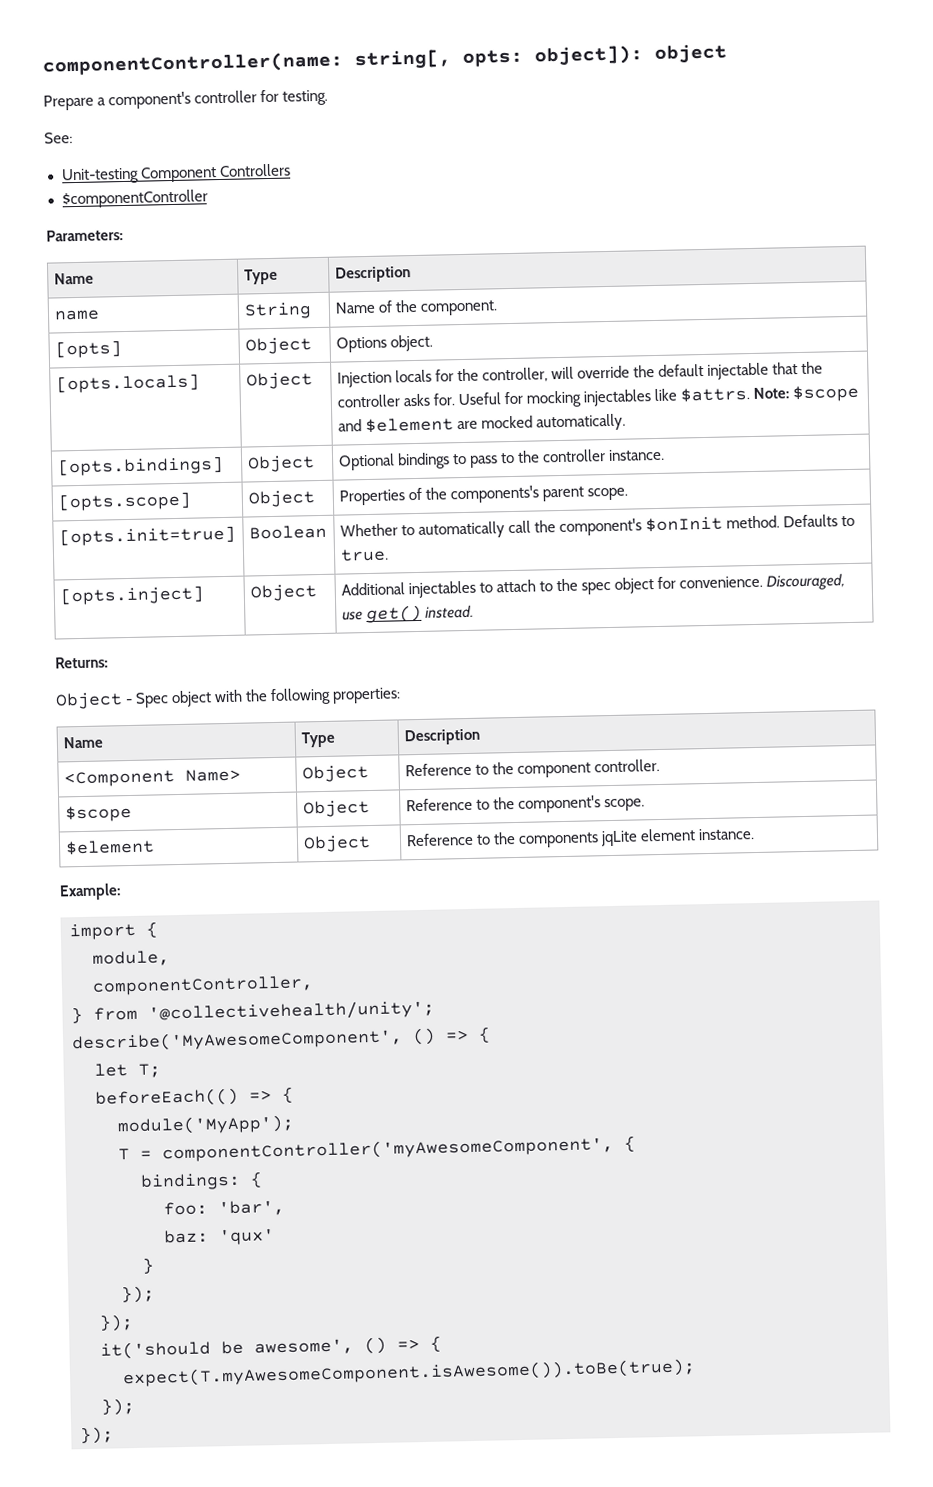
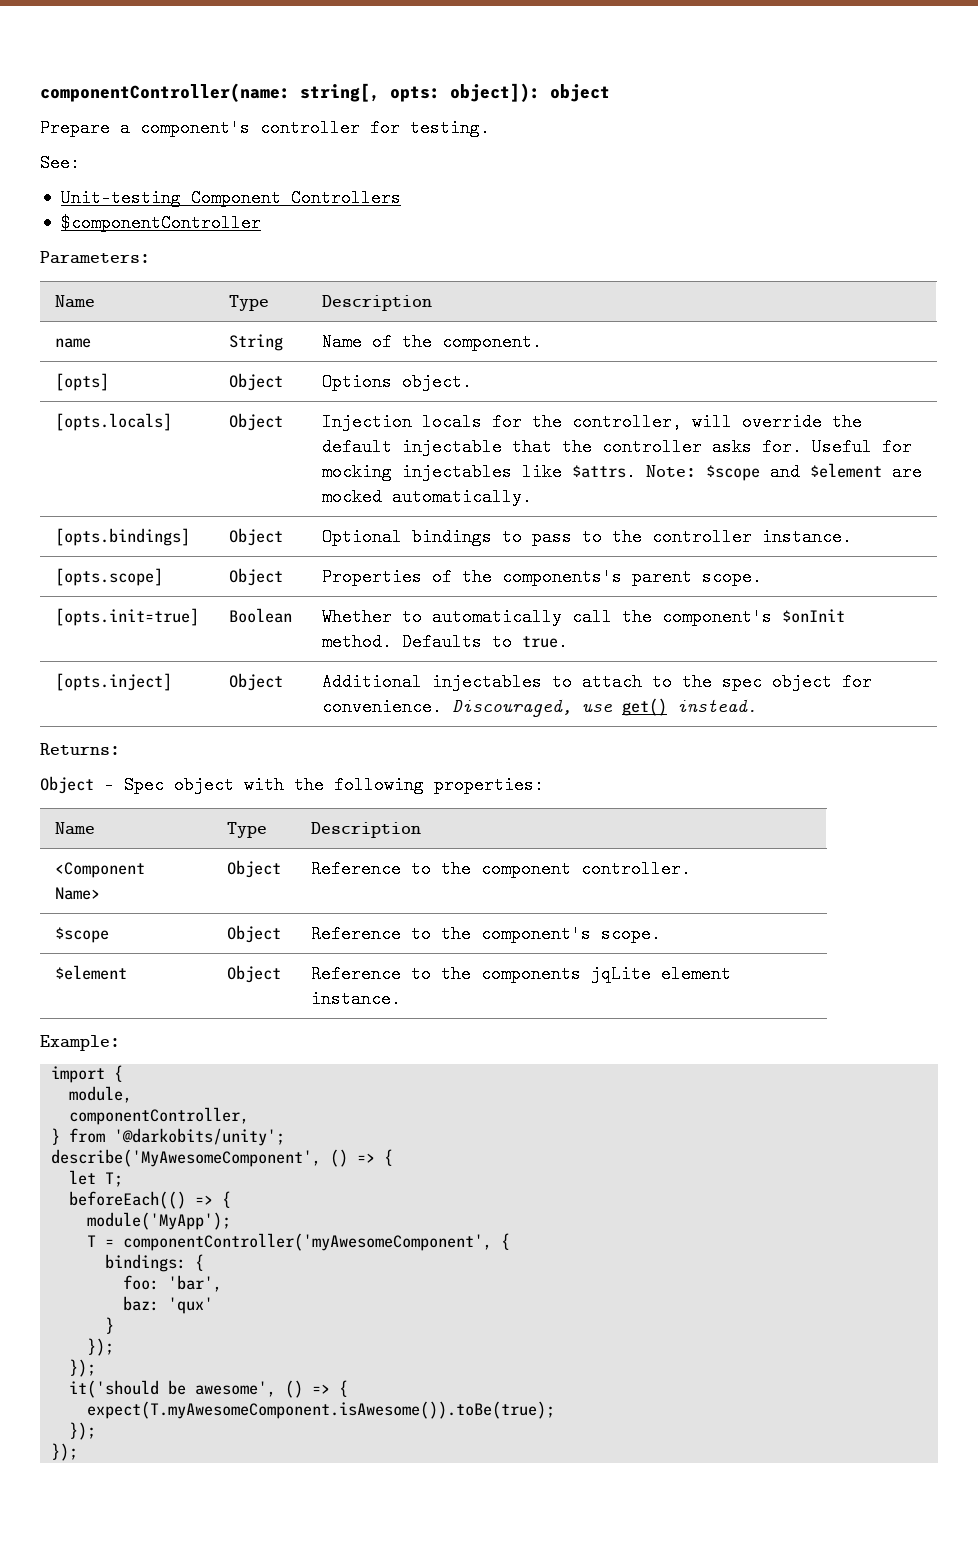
- } from '@collectivehealth/unity';
+ } from '@darkobits/unity';

